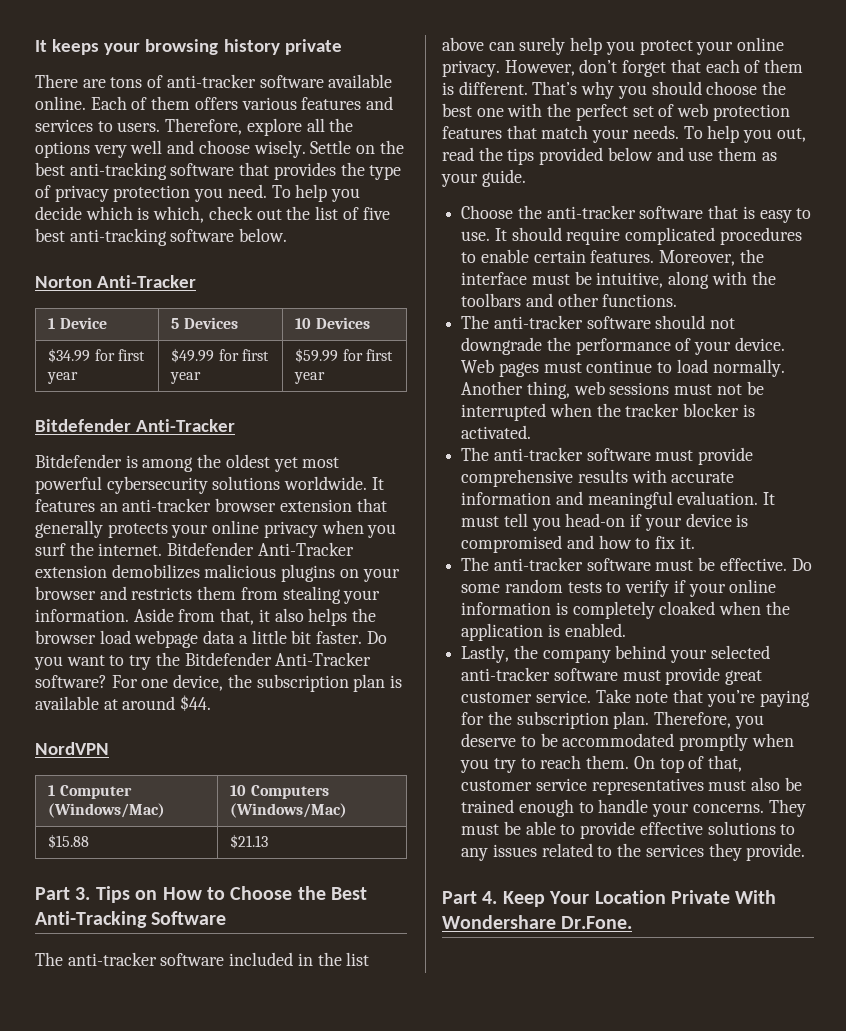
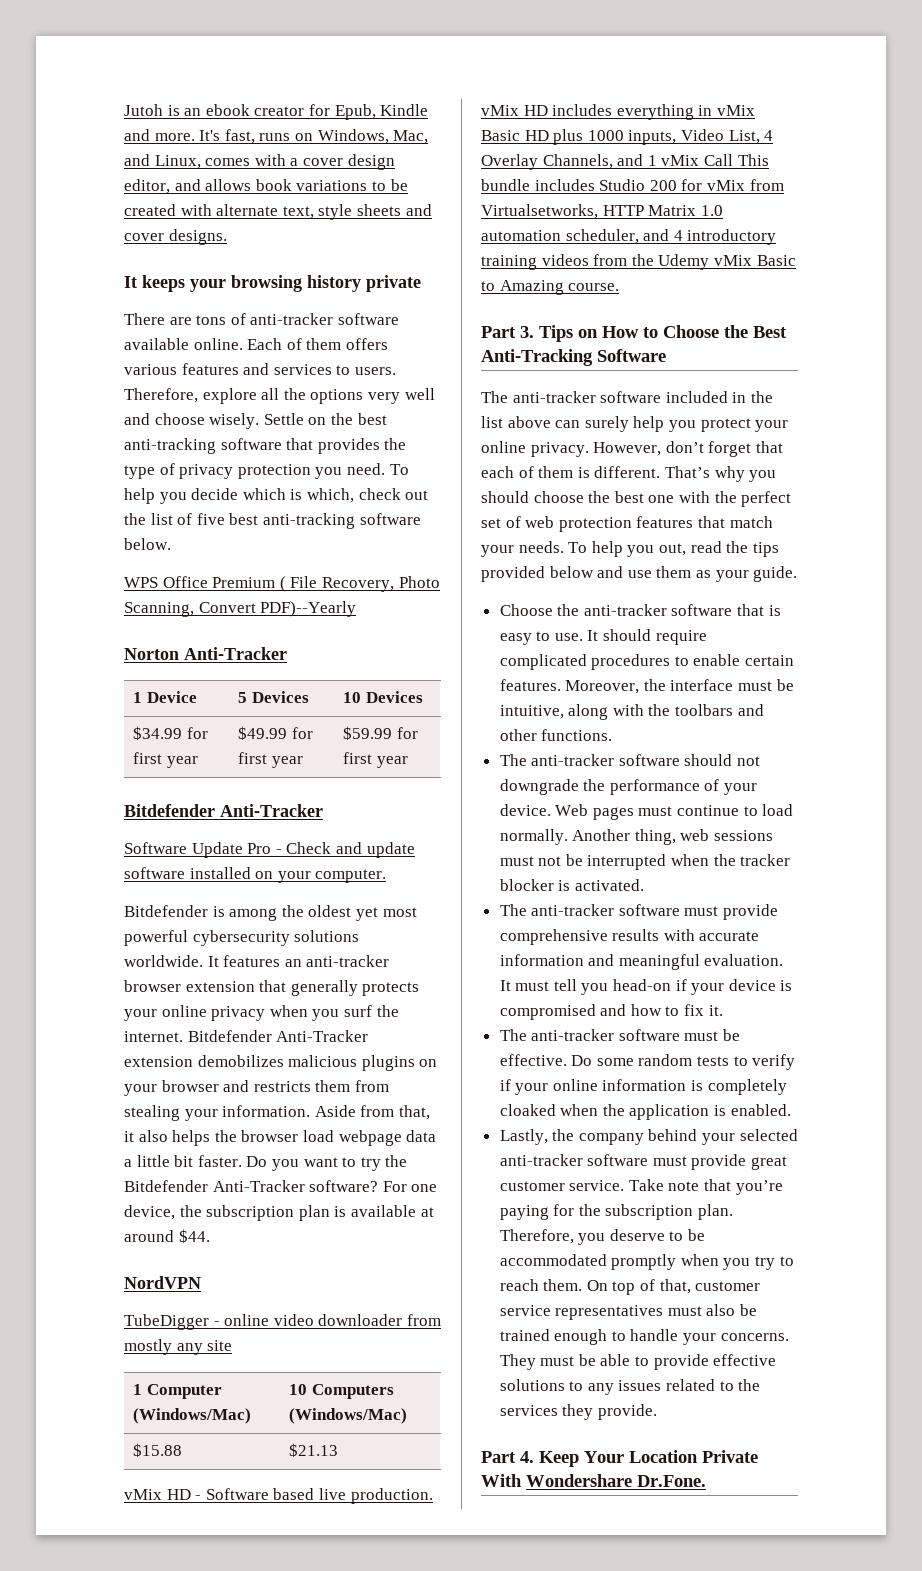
+ Jutoh is an ebook creator for Epub, Kindle and more. It's fast, runs on Windows, Mac, and Linux, comes with a cover design editor, and allows book variations to be created with alternate text, style sheets and cover designs.
+ WPS Office Premium ( File Recovery, Photo Scanning, Convert PDF)--Yearly
+ Software Update Pro - Check and update software installed on your computer.
+ TubeDigger - online video downloader from mostly any site
+ vMix HD - Software based live production. vMix HD includes everything in vMix Basic HD plus 1000 inputs, Video List, 4 Overlay Channels, and 1 vMix Call This bundle includes Studio 200 for vMix from Virtualsetworks, HTTP Matrix 1.0 automation scheduler, and 4 introductory training videos from the Udemy vMix Basic to Amazing course.

